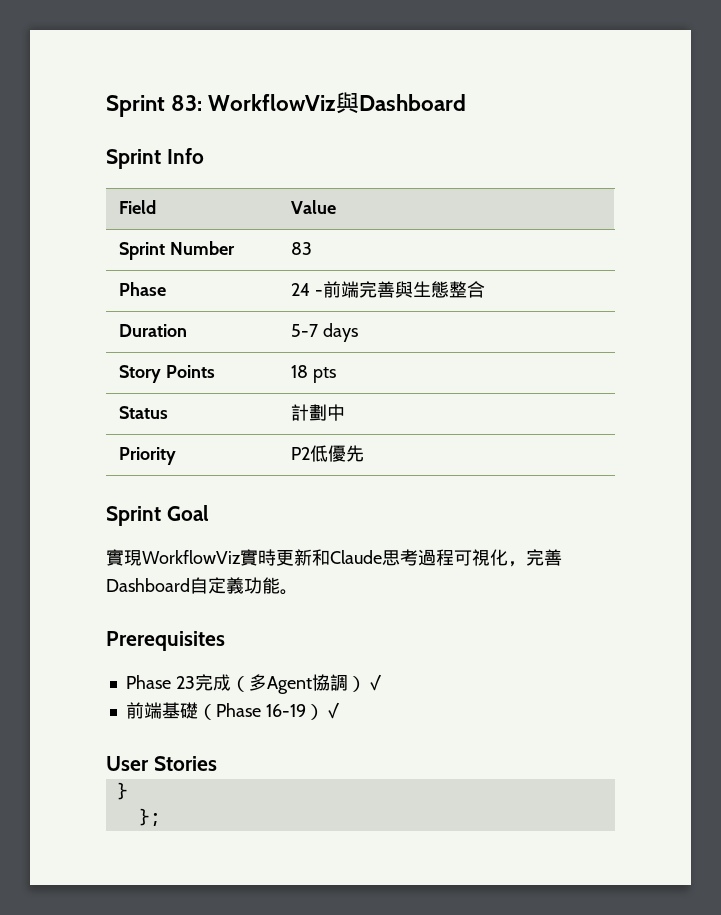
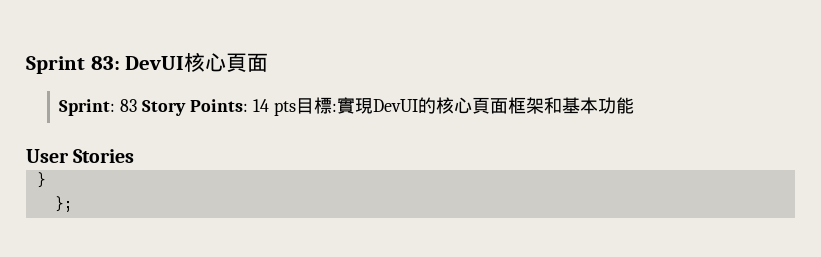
- Sprint 83: WorkflowViz與Dashboard
- Sprint Info
- Field | Value
- Sprint Number | 83
- Phase | 24 -前端完善與生態整合
- Duration | 5-7 days
- Story Points | 18 pts
- Status | 計劃中
- Priority | P2低優先
- Sprint Goal
- 實現WorkflowViz實時更新和Claude思考過程可視化，完善Dashboard自定義功能。
- Prerequisites
- Phase 23完成（多Agent協調）✓
- 前端基礎（Phase 16-19）✓
+ Sprint 83: DevUI核心頁面
+ Sprint: 83 Story Points: 14 pts目標:實現DevUI的核心頁面框架和基本功能

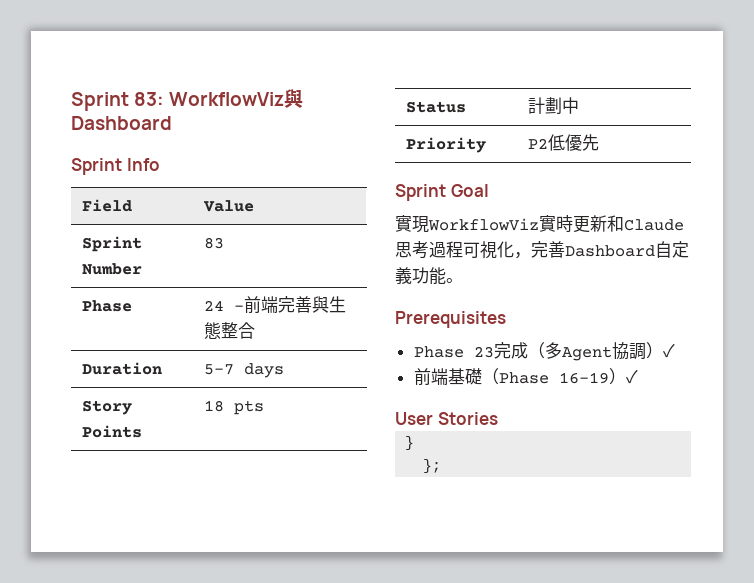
- Sprint 83: DevUI核心頁面
- Sprint: 83 Story Points: 14 pts目標:實現DevUI的核心頁面框架和基本功能
+ Sprint 83: WorkflowViz與Dashboard
+ Sprint Info
+ Field | Value
+ Sprint Number | 83
+ Phase | 24 -前端完善與生態整合
+ Duration | 5-7 days
+ Story Points | 18 pts
+ Status | 計劃中
+ Priority | P2低優先
+ Sprint Goal
+ 實現WorkflowViz實時更新和Claude思考過程可視化，完善Dashboard自定義功能。
+ Prerequisites
+ Phase 23完成（多Agent協調）✓
+ 前端基礎（Phase 16-19）✓

